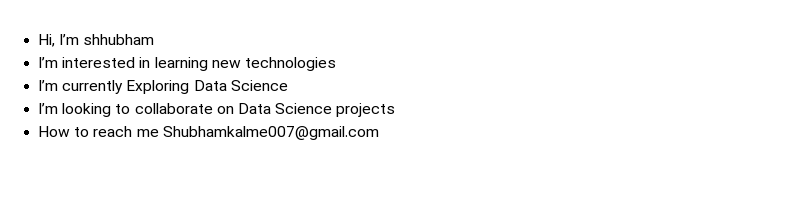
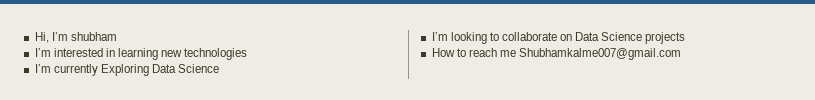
- Hi, I’m shhubham
+ Hi, I’m shubham

